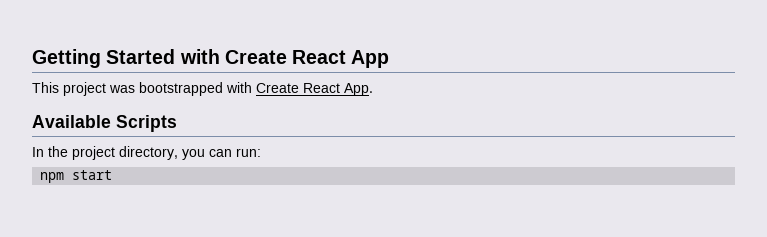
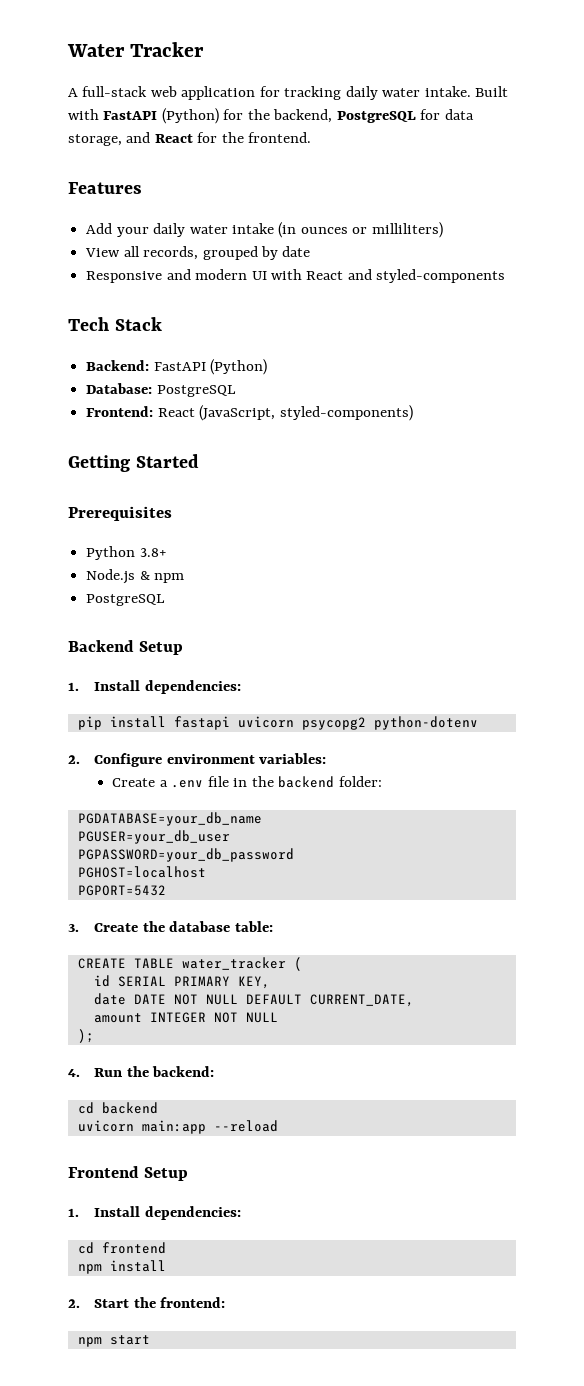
- Getting Started with Create React App
- This project was bootstrapped with Create React App.
- Available Scripts
- In the project directory, you can run:
+ Water Tracker
+ A full-stack web application for tracking daily water intake. Built with FastAPI (Python) for the backend, PostgreSQL for data storage, and React for the frontend.
+ Features
+ Add your daily water intake (in ounces or milliliters)
+ View all records, grouped by date
+ Responsive and modern UI with React and styled-components
+ Tech Stack
+ Backend: FastAPI (Python)
+ Database: PostgreSQL
+ Frontend: React (JavaScript, styled-components)
+ Getting Started
+ Prerequisites
+ Python 3.8+
+ Node.js & npm
+ PostgreSQL
+ Backend Setup
+ 1. Install dependencies:
+ pip install fastapi uvicorn psycopg2 python-dotenv
+ 2. Configure environment variables:
+ Create a .env file in the backend folder:
+ PGDATABASE=your_db_name
+ PGUSER=your_db_user
+ PGPASSWORD=your_db_password
+ PGHOST=localhost
+ PGPORT=5432
+ 3. Create the database table:
+ CREATE TABLE water_tracker (
+ id SERIAL PRIMARY KEY,
+ date DATE NOT NULL DEFAULT CURRENT_DATE,
+ amount INTEGER NOT NULL
+ );
+ 4. Run the backend:
+ cd backend
+ uvicorn main:app --reload
+ Frontend Setup
+ 1. Install dependencies:
+ cd frontend
+ npm install
+ 2. Start the frontend:

